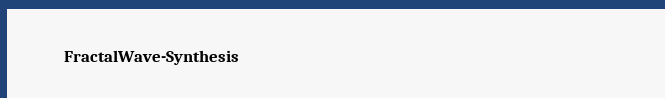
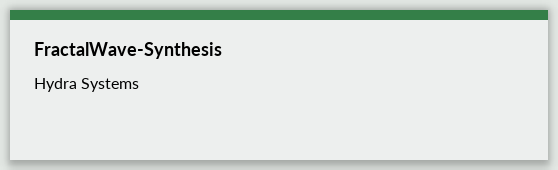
+ Hydra Systems

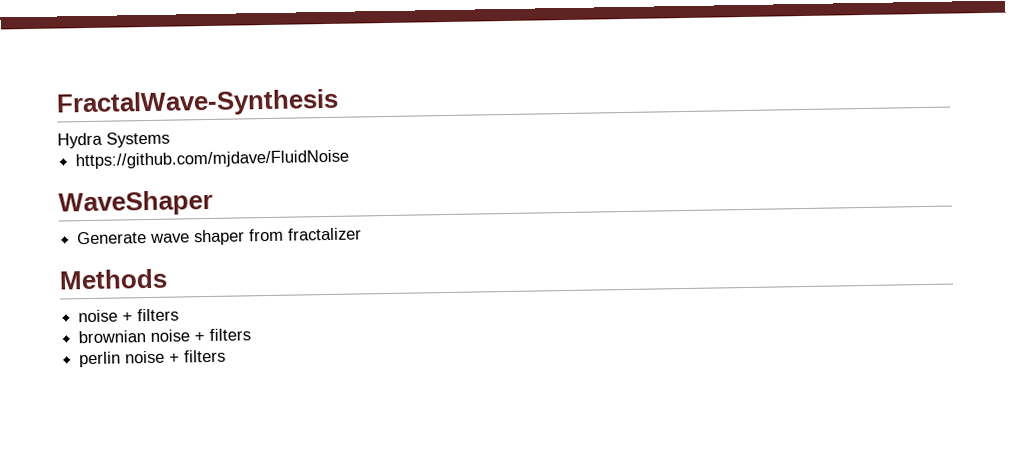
+ https://github.com/mjdave/FluidNoise
+ WaveShaper
+ Generate wave shaper from fractalizer
+ Methods
+ noise + filters
+ brownian noise + filters
+ perlin noise + filters

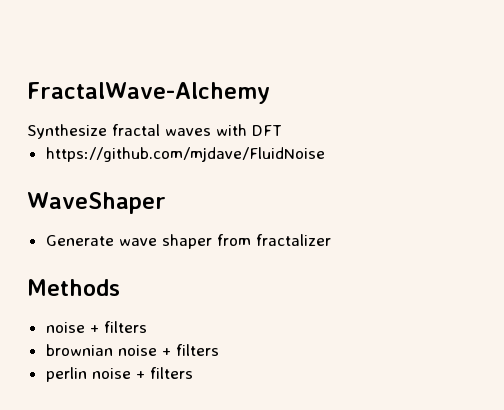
- FractalWave-Synthesis
- Hydra Systems
+ FractalWave-Alchemy
+ Synthesize fractal waves with DFT

